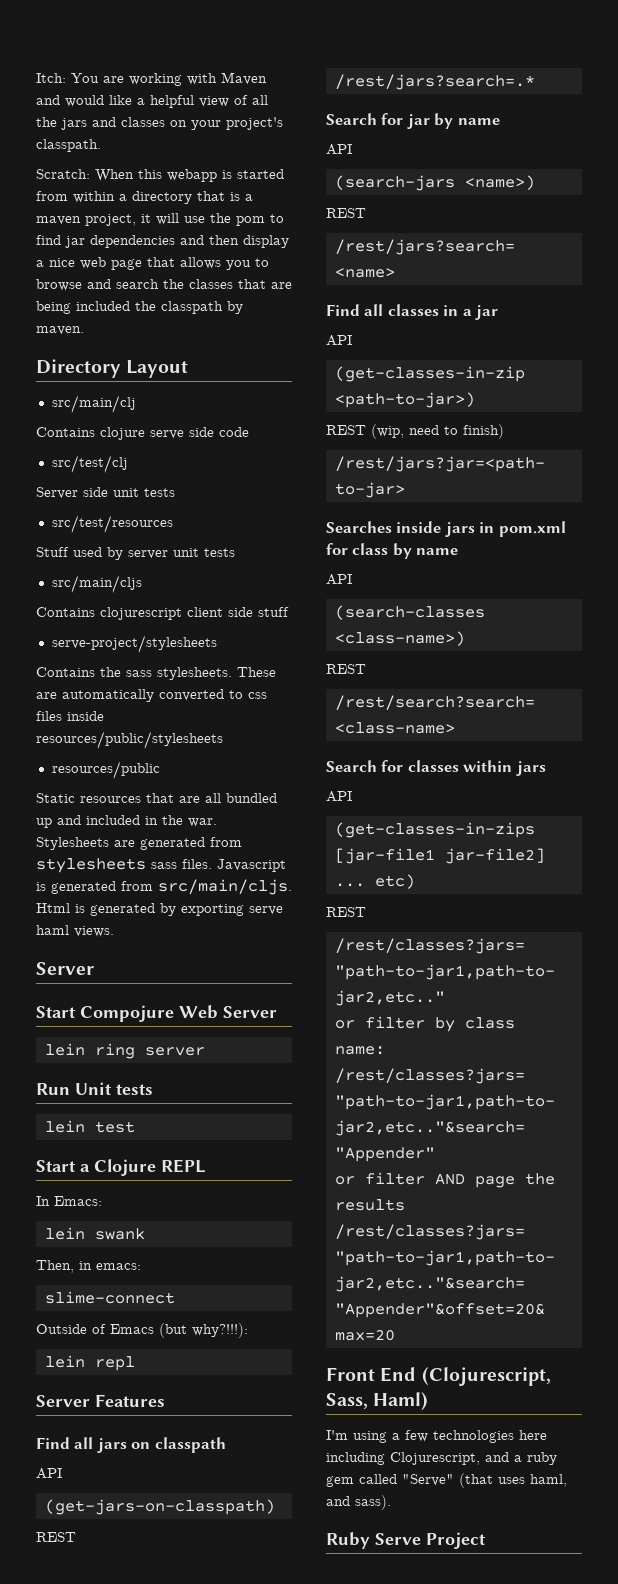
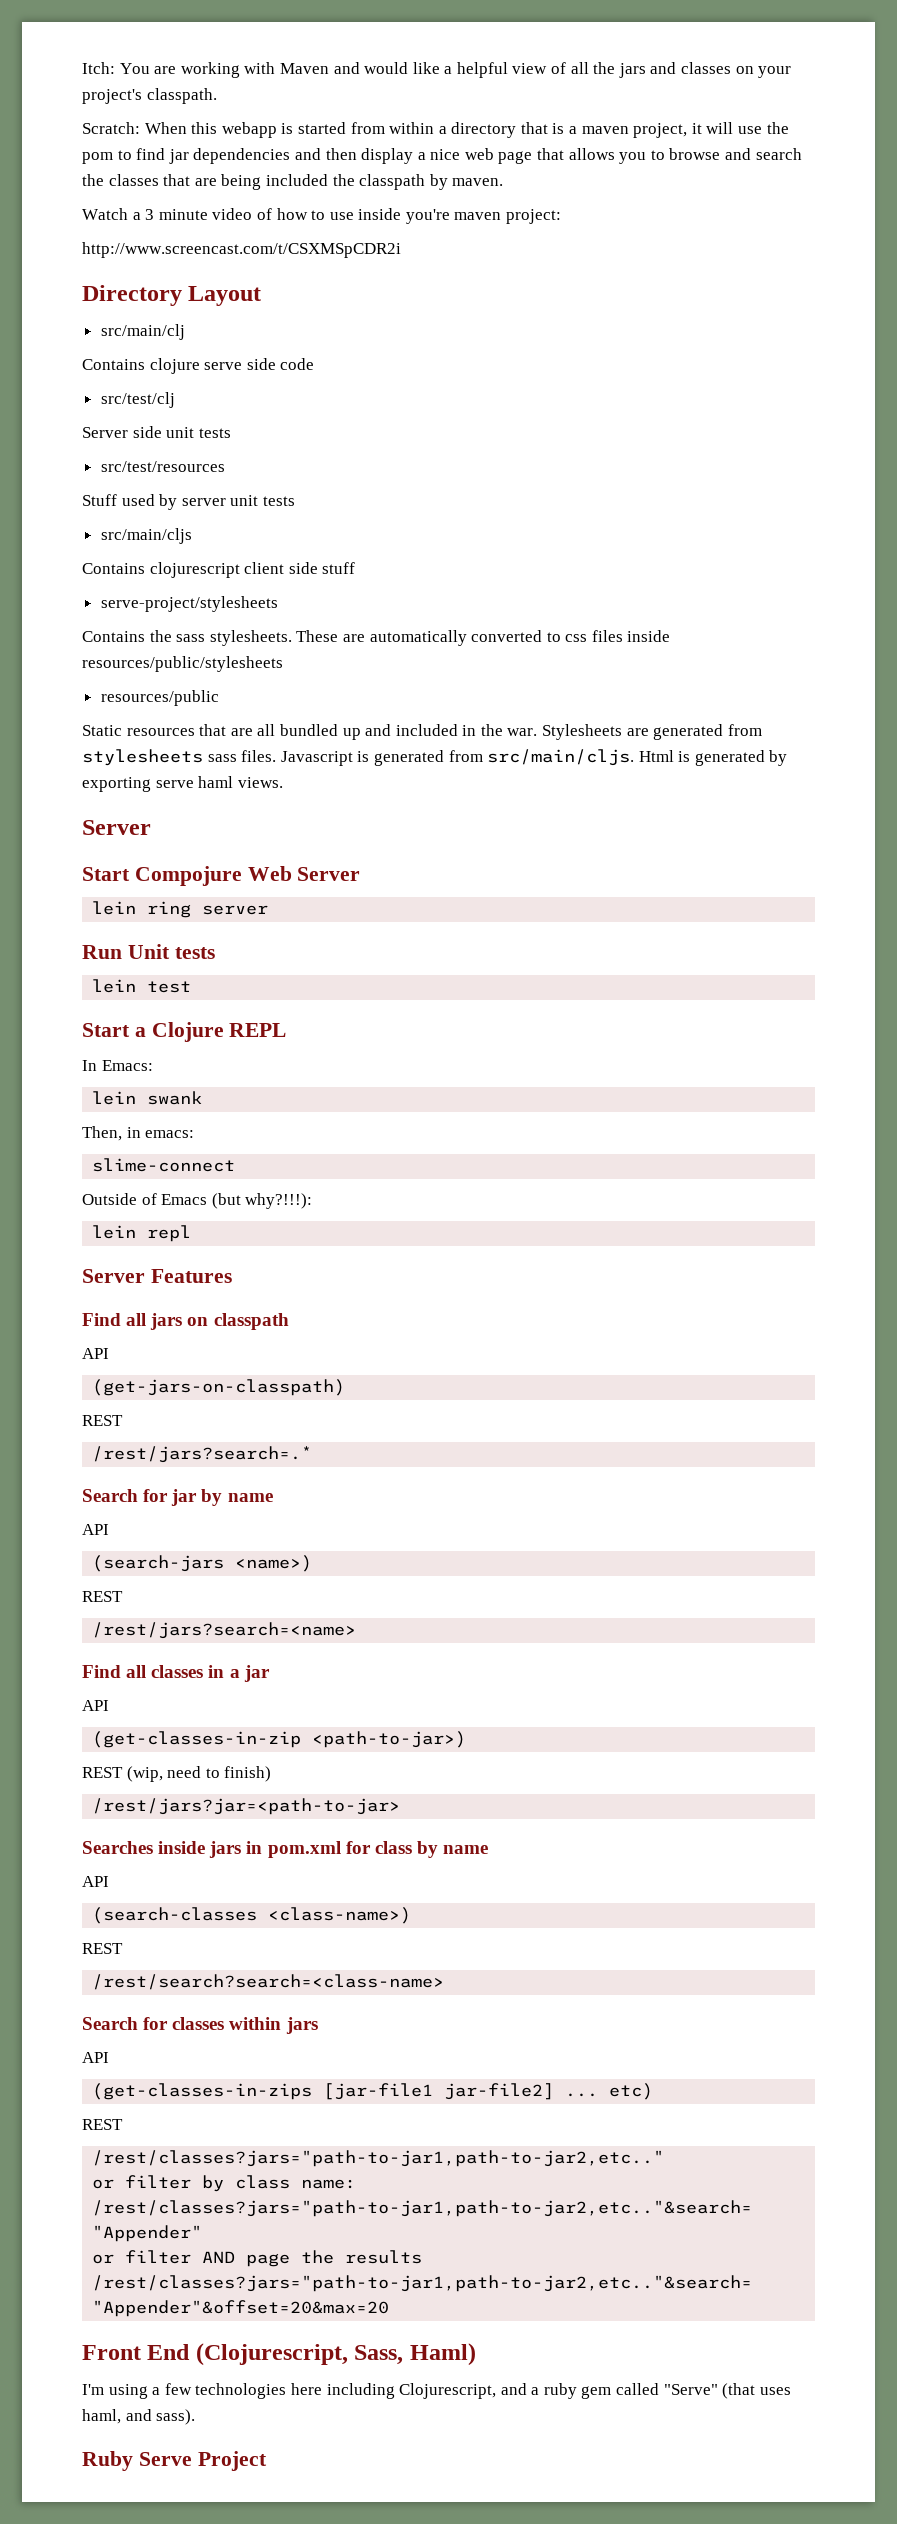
+ Watch a 3 minute video of how to use inside you're maven project:
+ http://www.screencast.com/t/CSXMSpCDR2i

